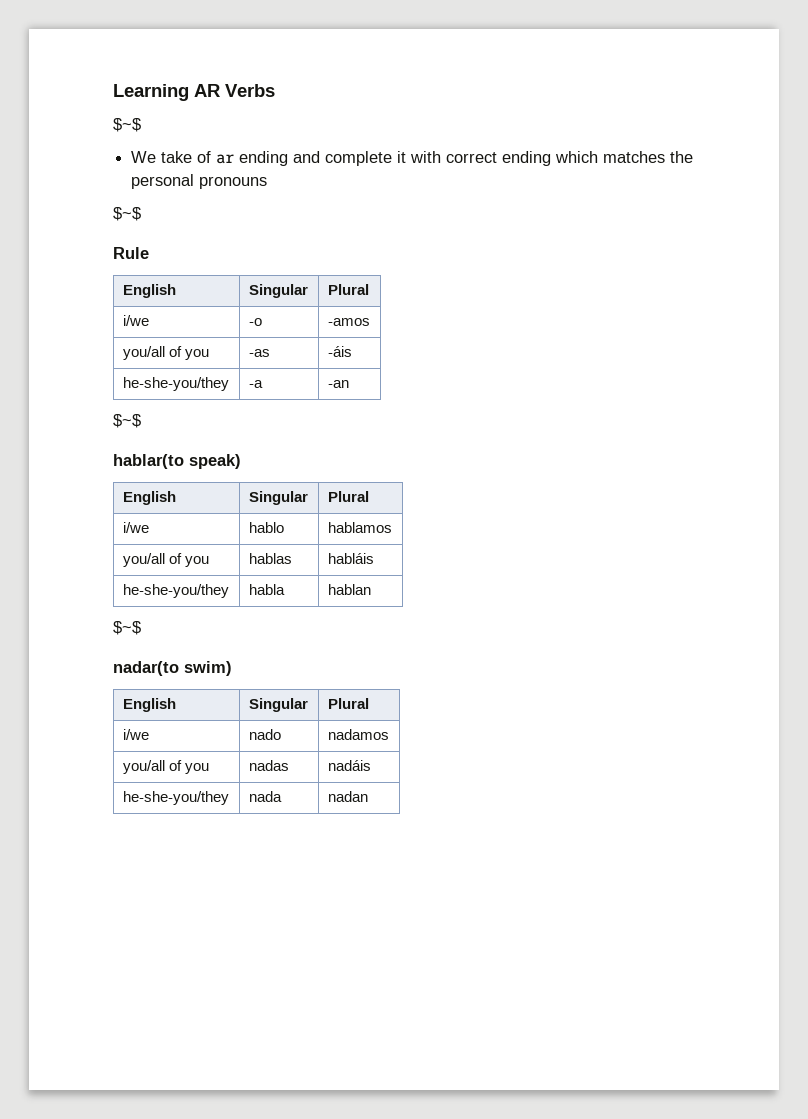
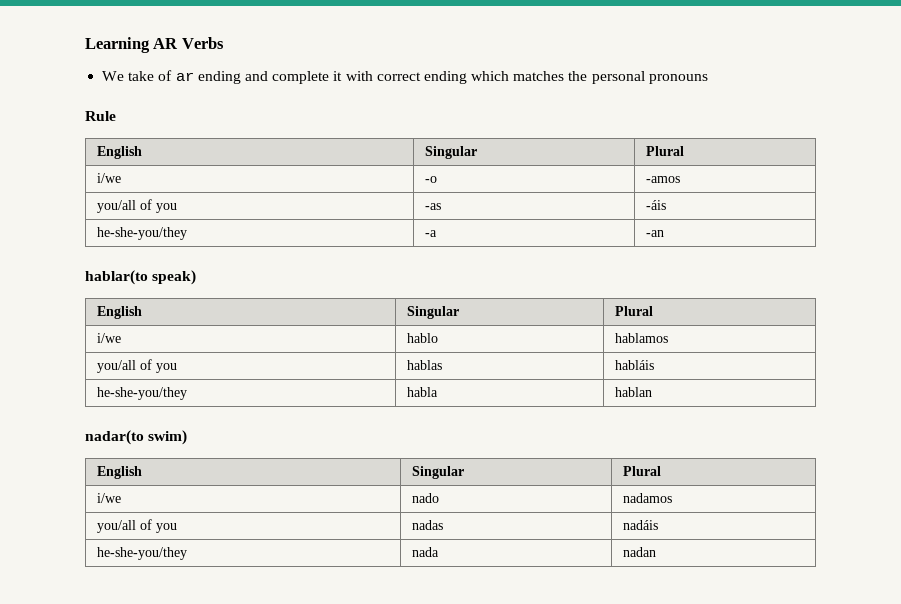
  Learning AR Verbs
- $~$
  We take of ar ending and complete it with correct ending which matches the personal pronouns
- $~$
  he-she-you/they | -a | -an
- $~$
  he-she-you/they | habla | hablan
- $~$

